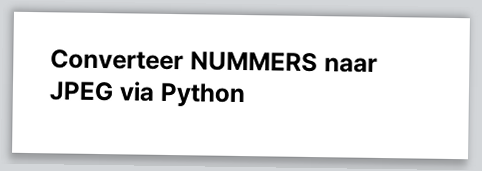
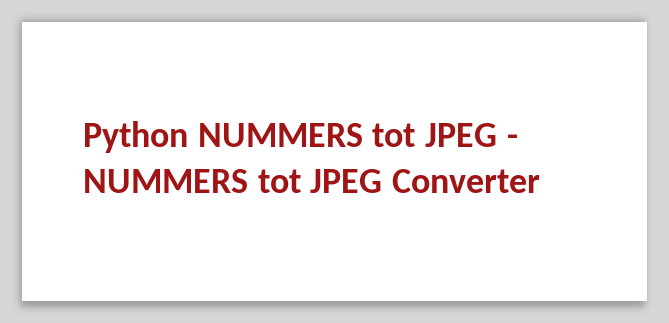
- Converteer NUMMERS naar JPEG via Python
+ Python NUMMERS tot JPEG - NUMMERS tot JPEG Converter

